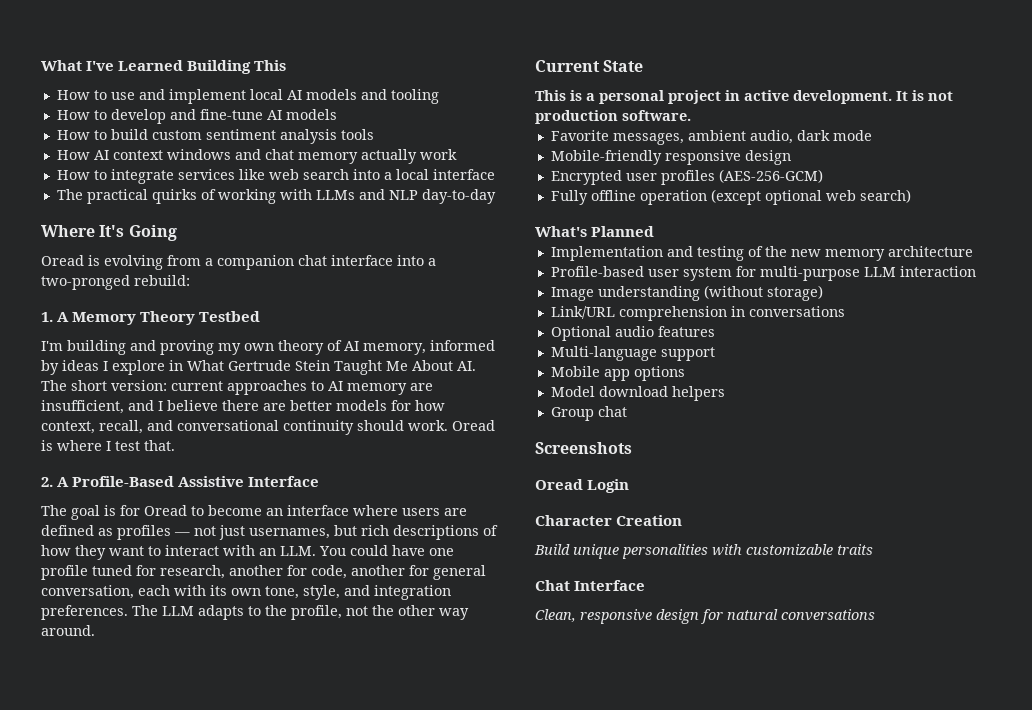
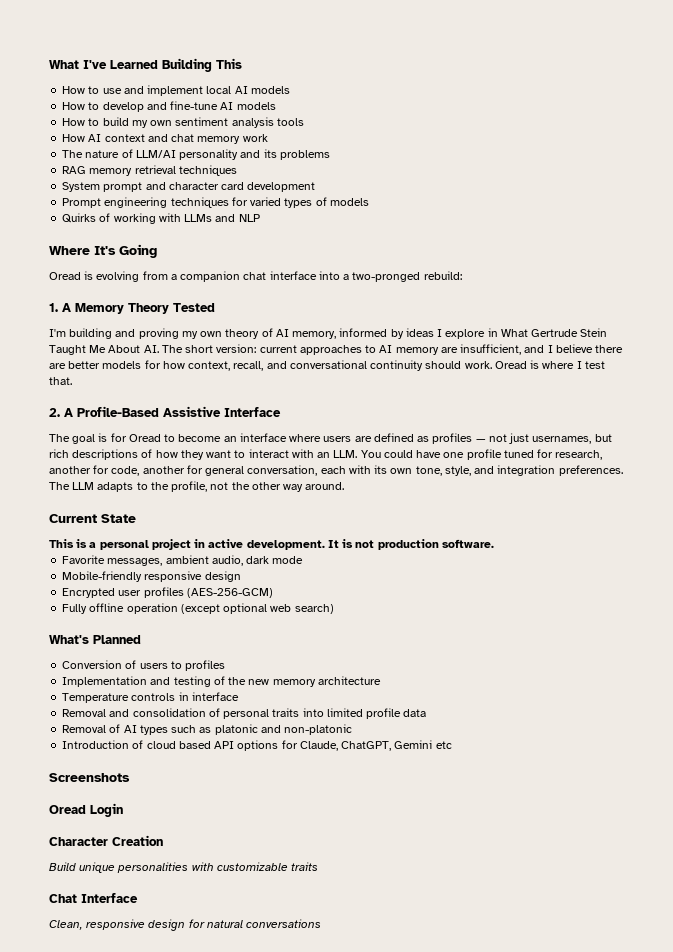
- How to use and implement local AI models and tooling
+ How to use and implement local AI models
- How to build custom sentiment analysis tools
+ How to build my own sentiment analysis tools
- How AI context windows and chat memory actually work
+ How AI context and chat memory work
- How to integrate services like web search into a local interface
- The practical quirks of working with LLMs and NLP day-to-day
+ The nature of LLM/AI personality and its problems
+ RAG memory retrieval techniques
+ System prompt and character card development
+ Prompt engineering techniques for varied types of models
+ Quirks of working with LLMs and NLP
- 1. A Memory Theory Testbed
+ 1. A Memory Theory Tested
+ Conversion of users to profiles
- Profile-based user system for multi-purpose LLM interaction
- Image understanding (without storage)
- Link/URL comprehension in conversations
- Optional audio features
- Multi-language support
- Mobile app options
- Model download helpers
- Group chat
+ Temperature controls in interface
+ Removal and consolidation of personal traits into limited profile data
+ Removal of AI types such as platonic and non-platonic
+ Introduction of cloud based API options for Claude, ChatGPT, Gemini etc

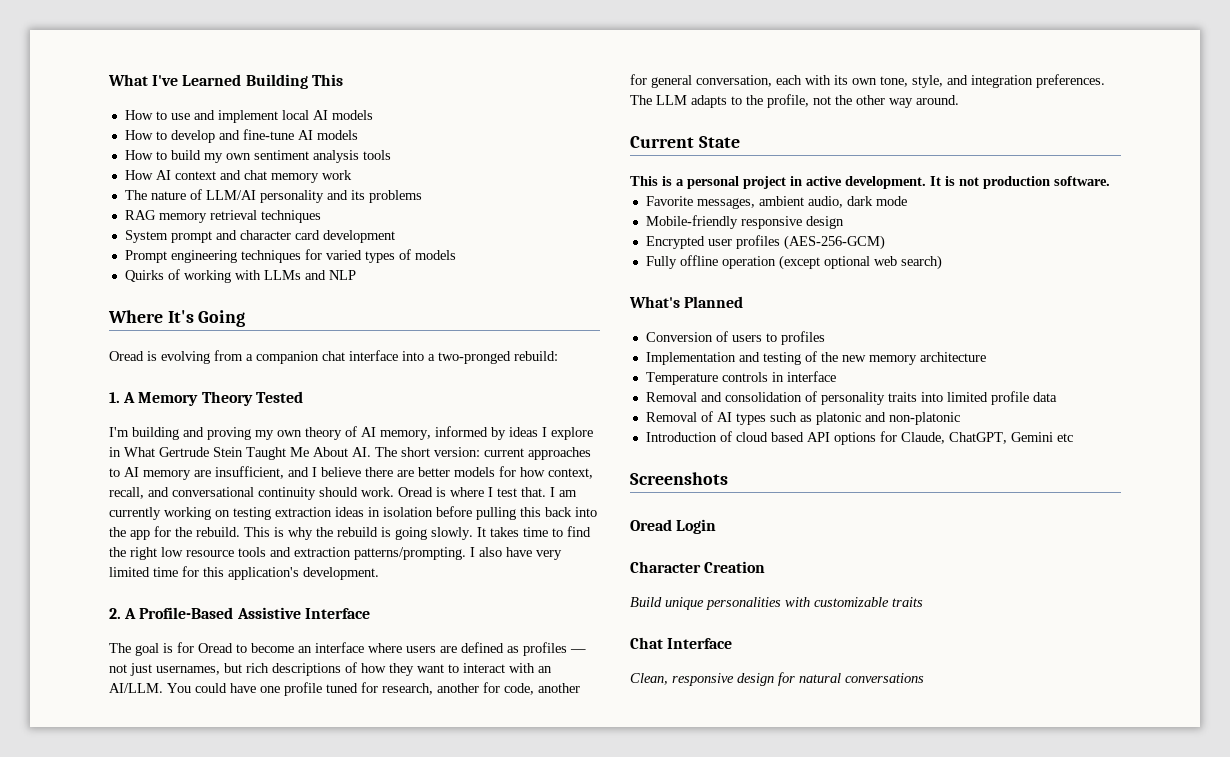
+ I am currently working on testing extraction ideas in isolation before pulling this back into the app for the rebuild. This is why the rebuild is going slowly. It takes time to find the right low resource tools and extraction patterns/prompting. I also have very limited time for this application's development.
- The goal is for Oread to become an interface where users are defined as profiles — not just usernames, but rich descriptions of how they want to interact with an LLM. You could have one profile tuned for research, another for code, another for general conversation, each with its own tone, style, and integration preferences.
+ The goal is for Oread to become an interface where users are defined as profiles — not just usernames, but rich descriptions of how they want to interact with an AI/LLM. You could have one profile tuned for research, another for code, another for general conversation, each with its own tone, style, and integration preferences.
- Removal and consolidation of personal traits into limited profile data
+ Removal and consolidation of personality traits into limited profile data

